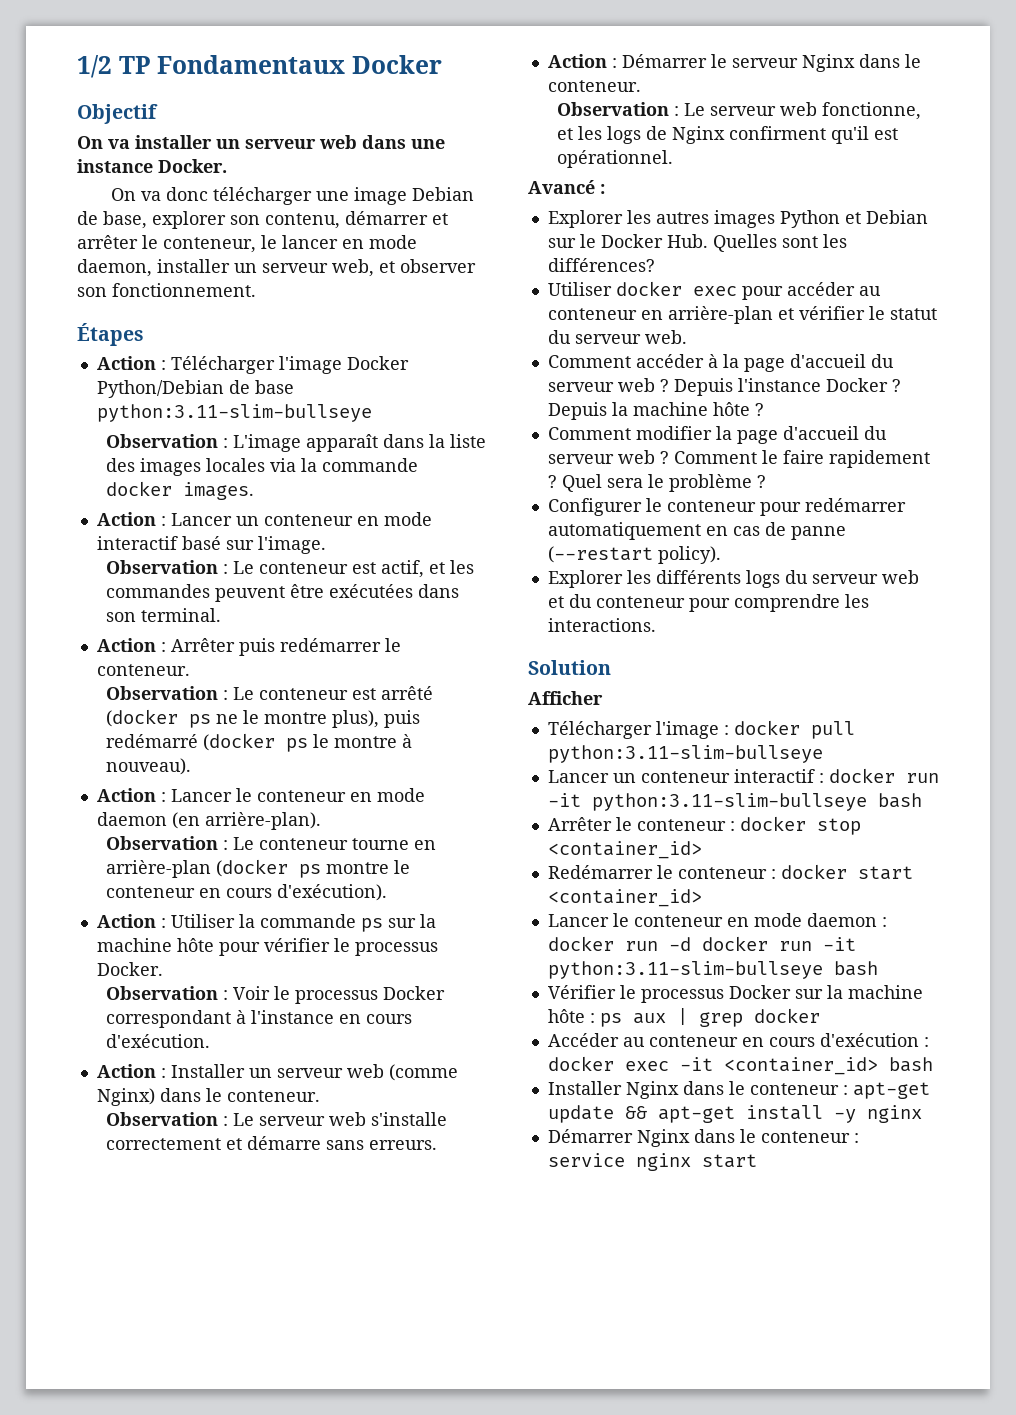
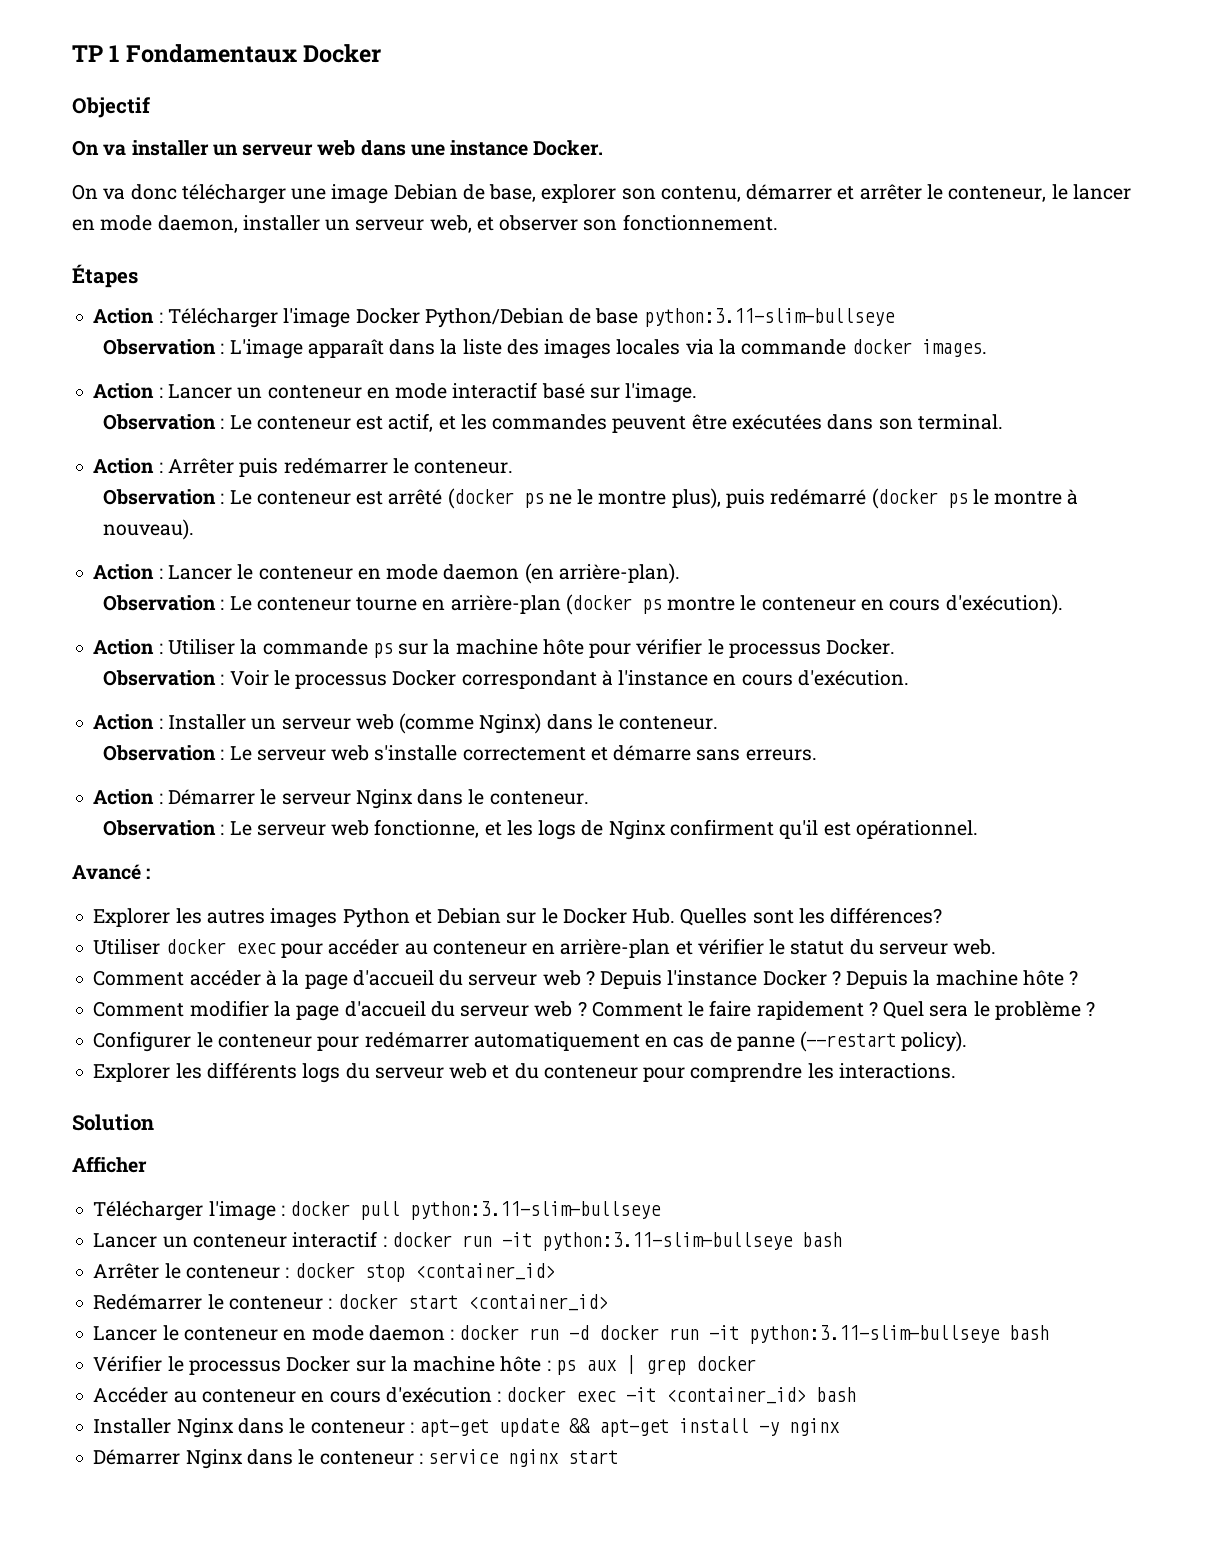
- 1/2 TP Fondamentaux Docker
+ TP 1 Fondamentaux Docker

